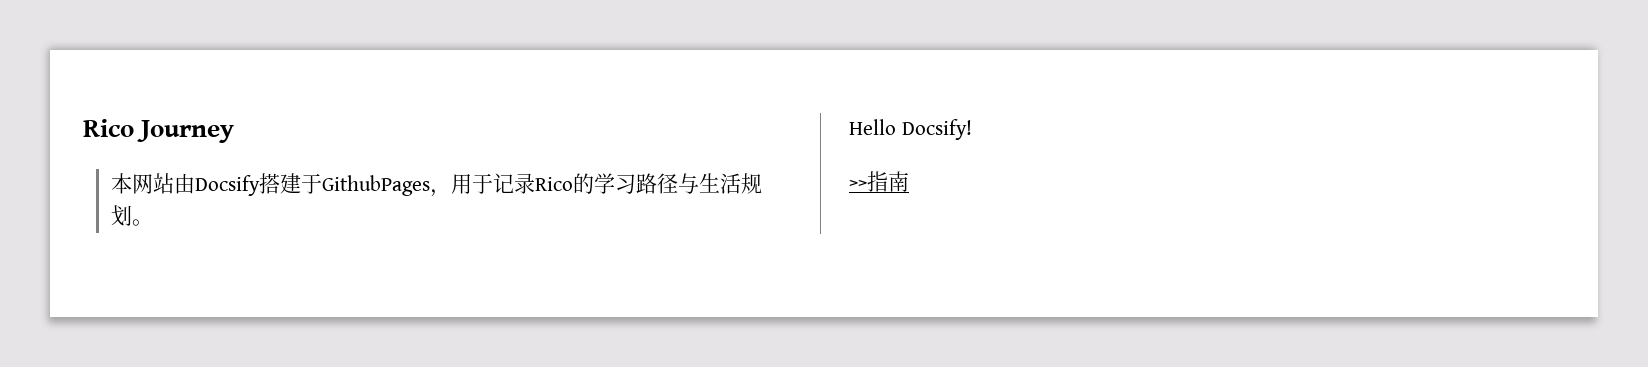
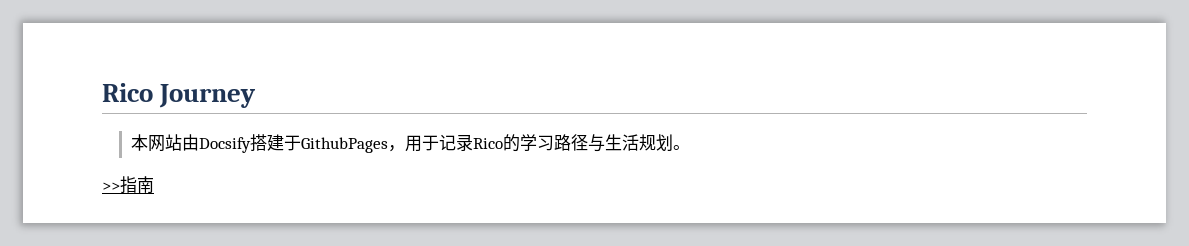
- Hello Docsify!

